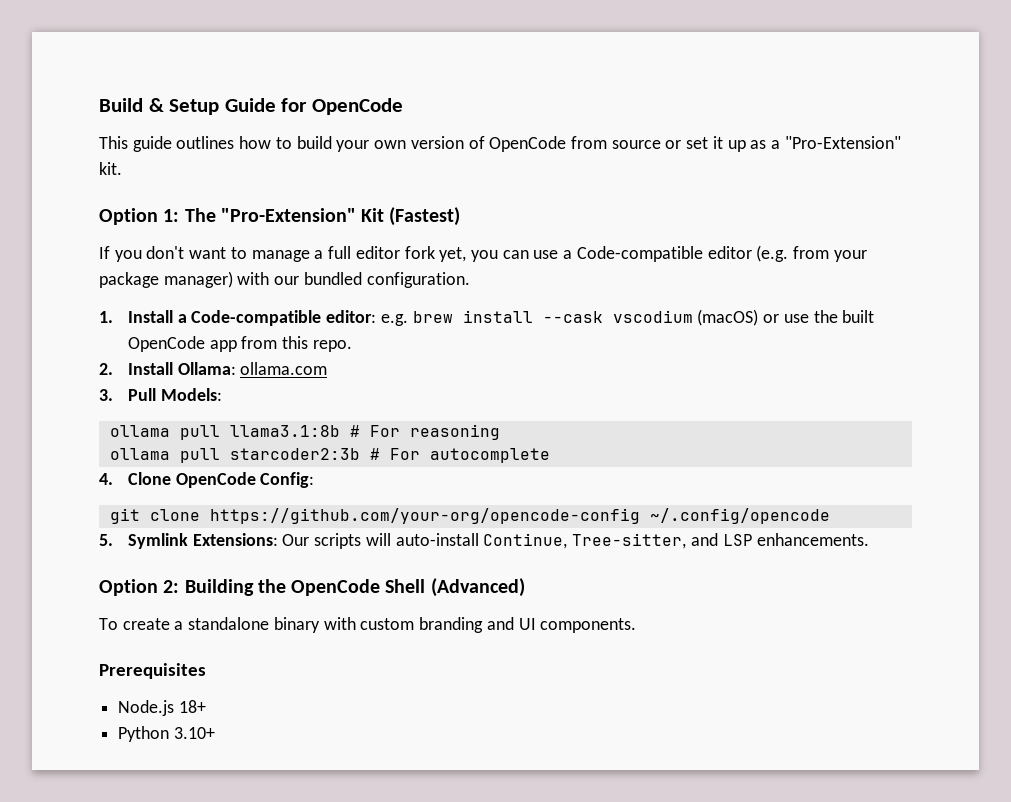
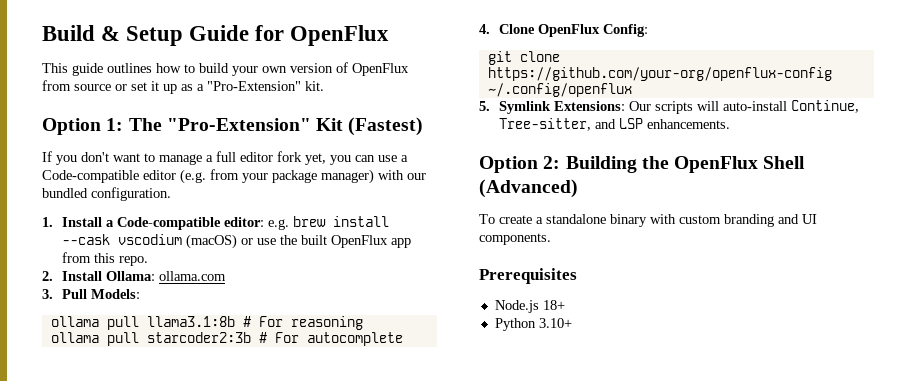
- Build & Setup Guide for OpenCode
+ Build & Setup Guide for OpenFlux
- This guide outlines how to build your own version of OpenCode from source or set it up as a "Pro-Extension" kit.
+ This guide outlines how to build your own version of OpenFlux from source or set it up as a "Pro-Extension" kit.
- 1. Install a Code-compatible editor: e.g. brew install --cask vscodium (macOS) or use the built OpenCode app from this repo.
+ 1. Install a Code-compatible editor: e.g. brew install --cask vscodium (macOS) or use the built OpenFlux app from this repo.
- 4. Clone OpenCode Config:
+ 4. Clone OpenFlux Config:
- git clone https://github.com/your-org/opencode-config ~/.config/opencode
+ git clone https://github.com/your-org/openflux-config ~/.config/openflux
- Option 2: Building the OpenCode Shell (Advanced)
+ Option 2: Building the OpenFlux Shell (Advanced)

